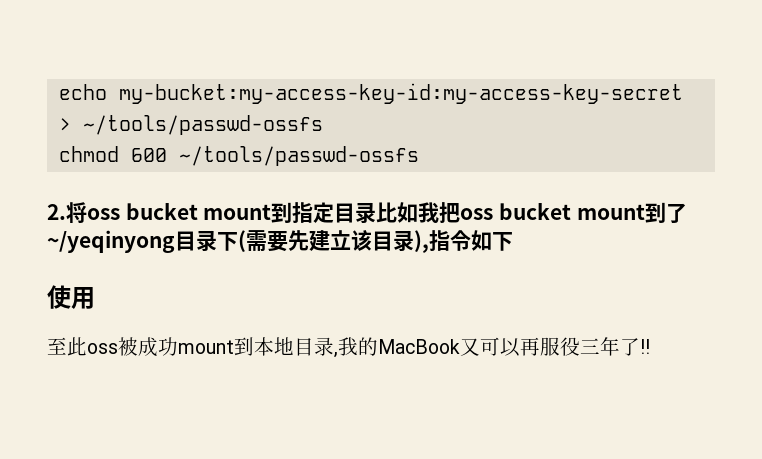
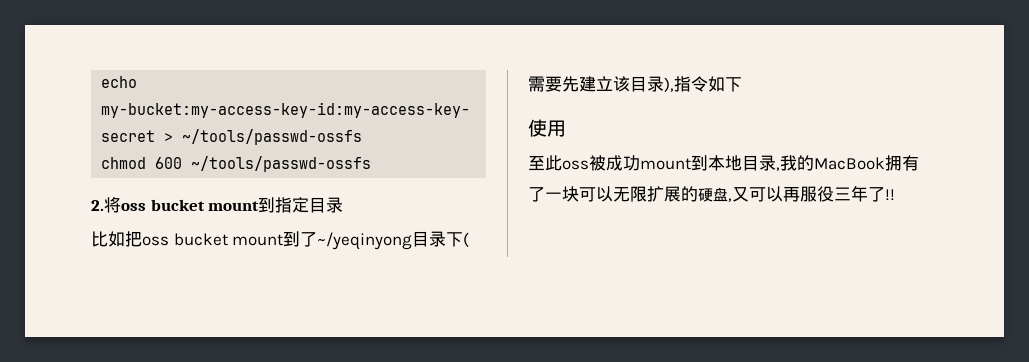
- 2.将oss bucket mount到指定目录比如我把oss bucket mount到了~/yeqinyong目录下(需要先建立该目录),指令如下
+ 2.将oss bucket mount到指定目录
+ 比如把oss bucket mount到了~/yeqinyong目录下(需要先建立该目录),指令如下
- 至此oss被成功mount到本地目录,我的MacBook又可以再服役三年了!!
+ 至此oss被成功mount到本地目录,我的MacBook拥有了一块可以无限扩展的硬盘,又可以再服役三年了!!

